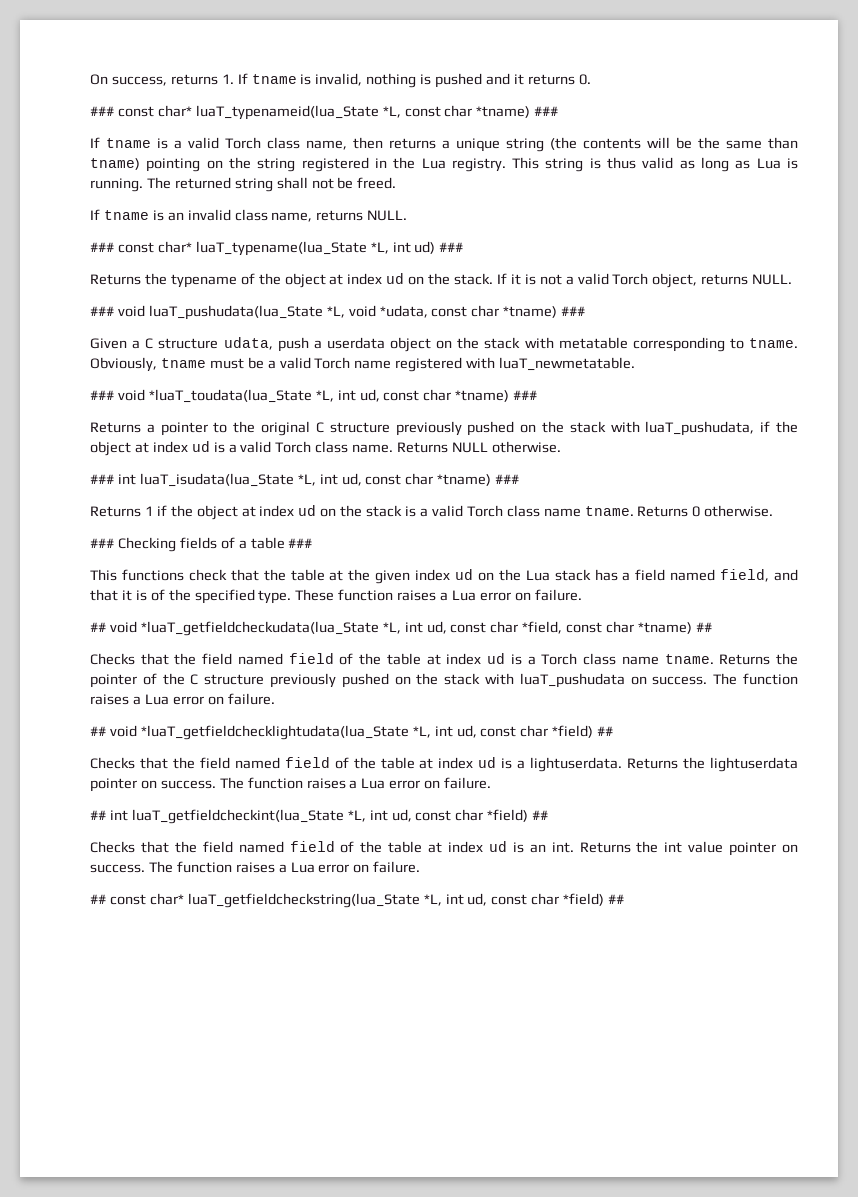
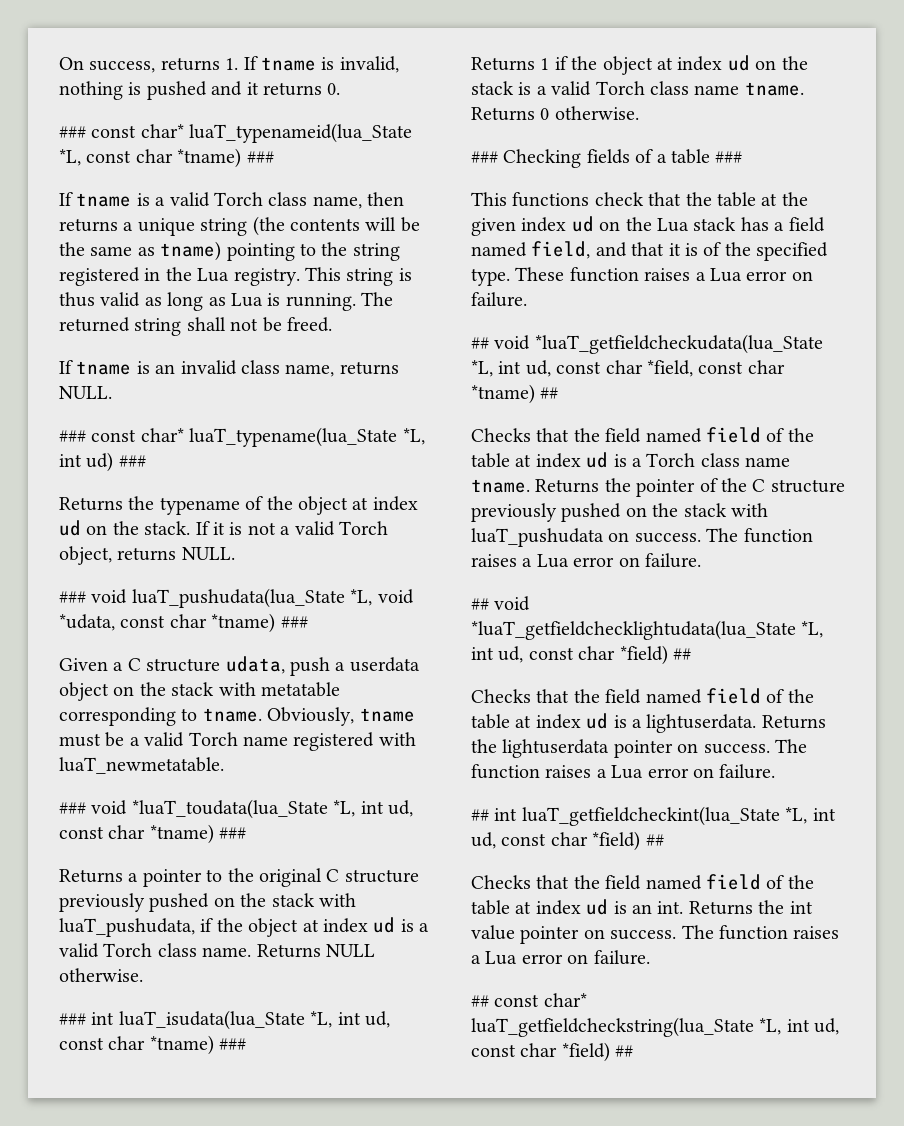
- If tname is a valid Torch class name, then returns a unique string (the contents will be the same than tname) pointing on the string registered in the Lua registry.
+ If tname is a valid Torch class name, then returns a unique string (the contents will be the same as tname) pointing to the string registered in the Lua registry.

